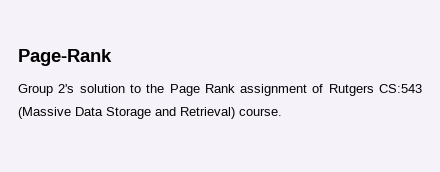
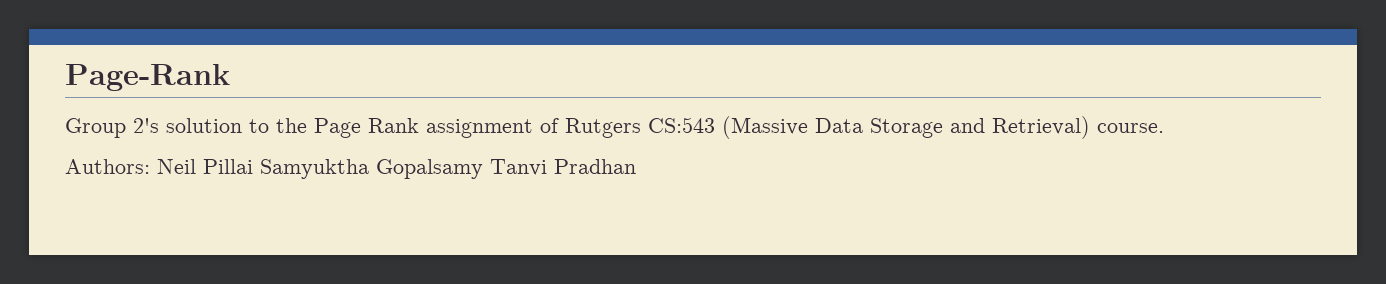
+ Authors: Neil Pillai Samyuktha Gopalsamy Tanvi Pradhan

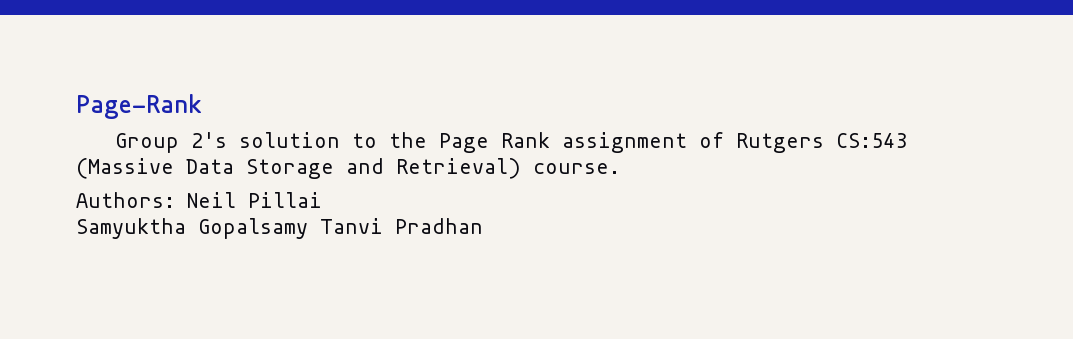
- Authors: Neil Pillai Samyuktha Gopalsamy Tanvi Pradhan
+ Authors: Neil Pillai
+ Samyuktha Gopalsamy Tanvi Pradhan

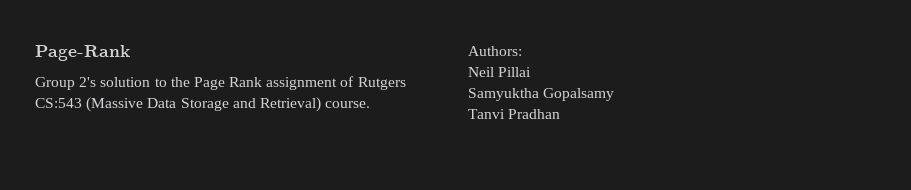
- Authors: Neil Pillai
+ Authors:
+ Neil Pillai
- Samyuktha Gopalsamy Tanvi Pradhan
+ Samyuktha Gopalsamy
+ Tanvi Pradhan

